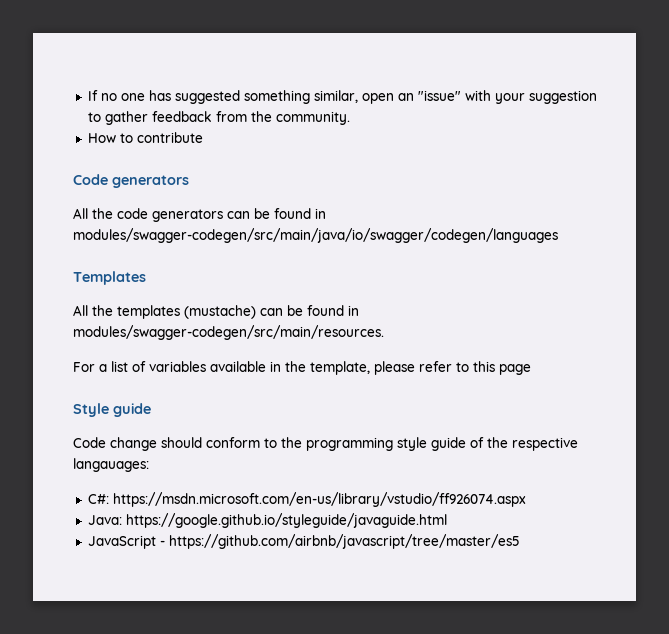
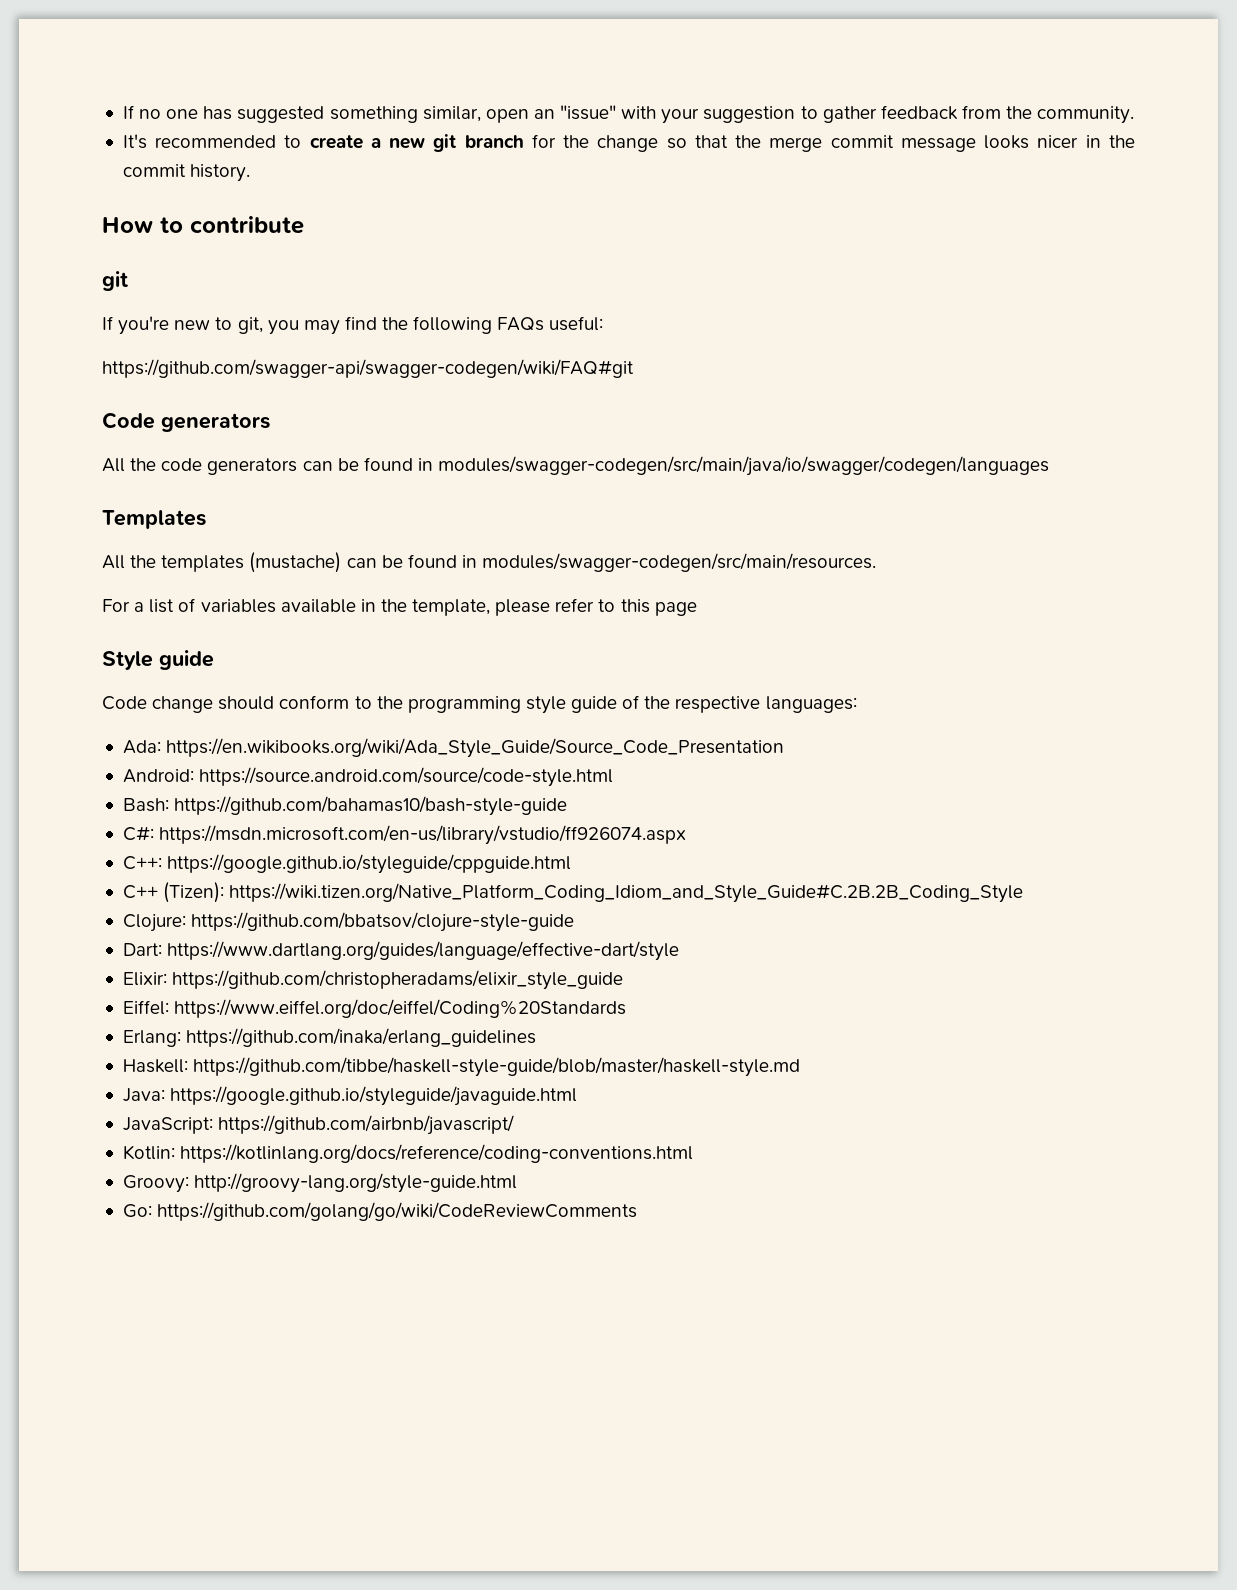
+ It's recommended to create a new git branch for the change so that the merge commit message looks nicer in the commit history.
  How to contribute
+ git
+ If you're new to git, you may find the following FAQs useful:
+ https://github.com/swagger-api/swagger-codegen/wiki/FAQ#git
- Code change should conform to the programming style guide of the respective langauages:
+ Code change should conform to the programming style guide of the respective languages:
+ Ada: https://en.wikibooks.org/wiki/Ada_Style_Guide/Source_Code_Presentation
+ Android: https://source.android.com/source/code-style.html
+ Bash: https://github.com/bahamas10/bash-style-guide
  C#: https://msdn.microsoft.com/en-us/library/vstudio/ff926074.aspx
+ C++: https://google.github.io/styleguide/cppguide.html
+ C++ (Tizen): https://wiki.tizen.org/Native_Platform_Coding_Idiom_and_Style_Guide#C.2B.2B_Coding_Style
+ Clojure: https://github.com/bbatsov/clojure-style-guide
+ Dart: https://www.dartlang.org/guides/language/effective-dart/style
+ Elixir: https://github.com/christopheradams/elixir_style_guide
+ Eiffel: https://www.eiffel.org/doc/eiffel/Coding%20Standards
+ Erlang: https://github.com/inaka/erlang_guidelines
+ Haskell: https://github.com/tibbe/haskell-style-guide/blob/master/haskell-style.md
  Java: https://google.github.io/styleguide/javaguide.html
- JavaScript - https://github.com/airbnb/javascript/tree/master/es5
+ JavaScript: https://github.com/airbnb/javascript/
+ Kotlin: https://kotlinlang.org/docs/reference/coding-conventions.html
+ Groovy: http://groovy-lang.org/style-guide.html
+ Go: https://github.com/golang/go/wiki/CodeReviewComments

